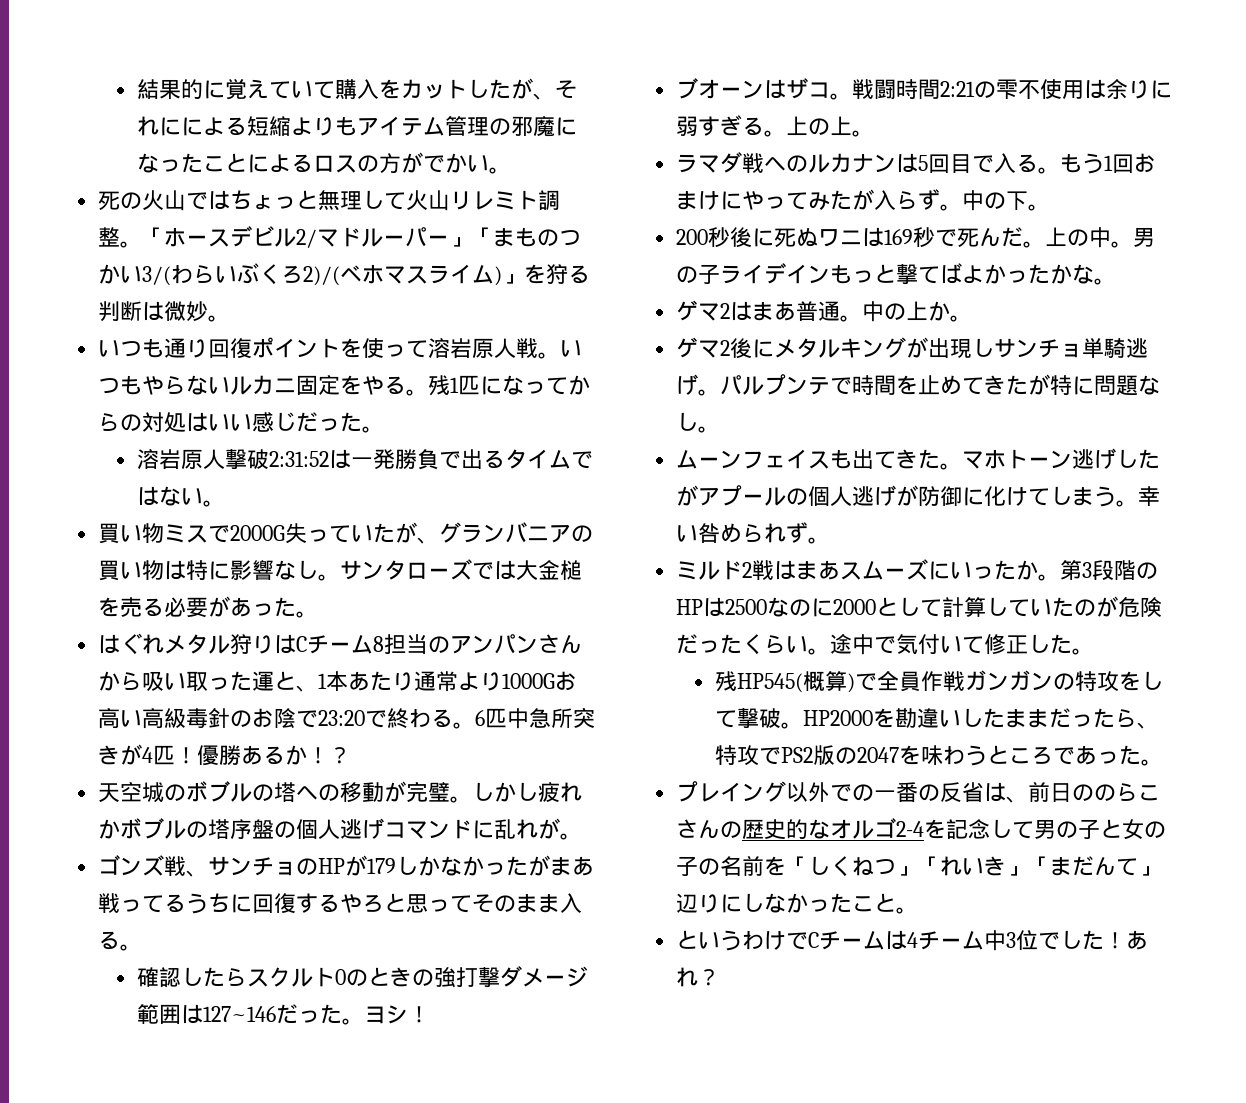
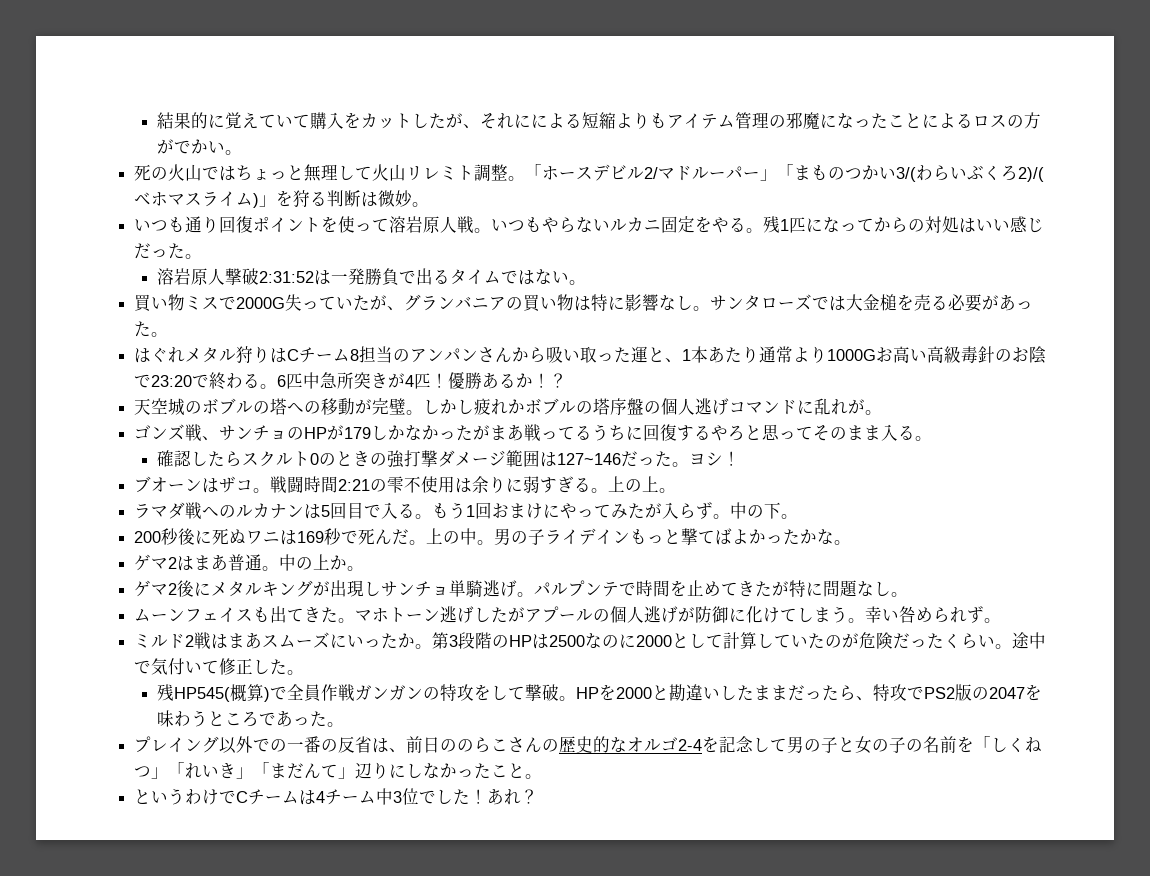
- HP2000を勘違いしたままだったら、特攻でPS2版の2047を味わうところであった。
+ HPを2000と勘違いしたままだったら、特攻でPS2版の2047を味わうところであった。

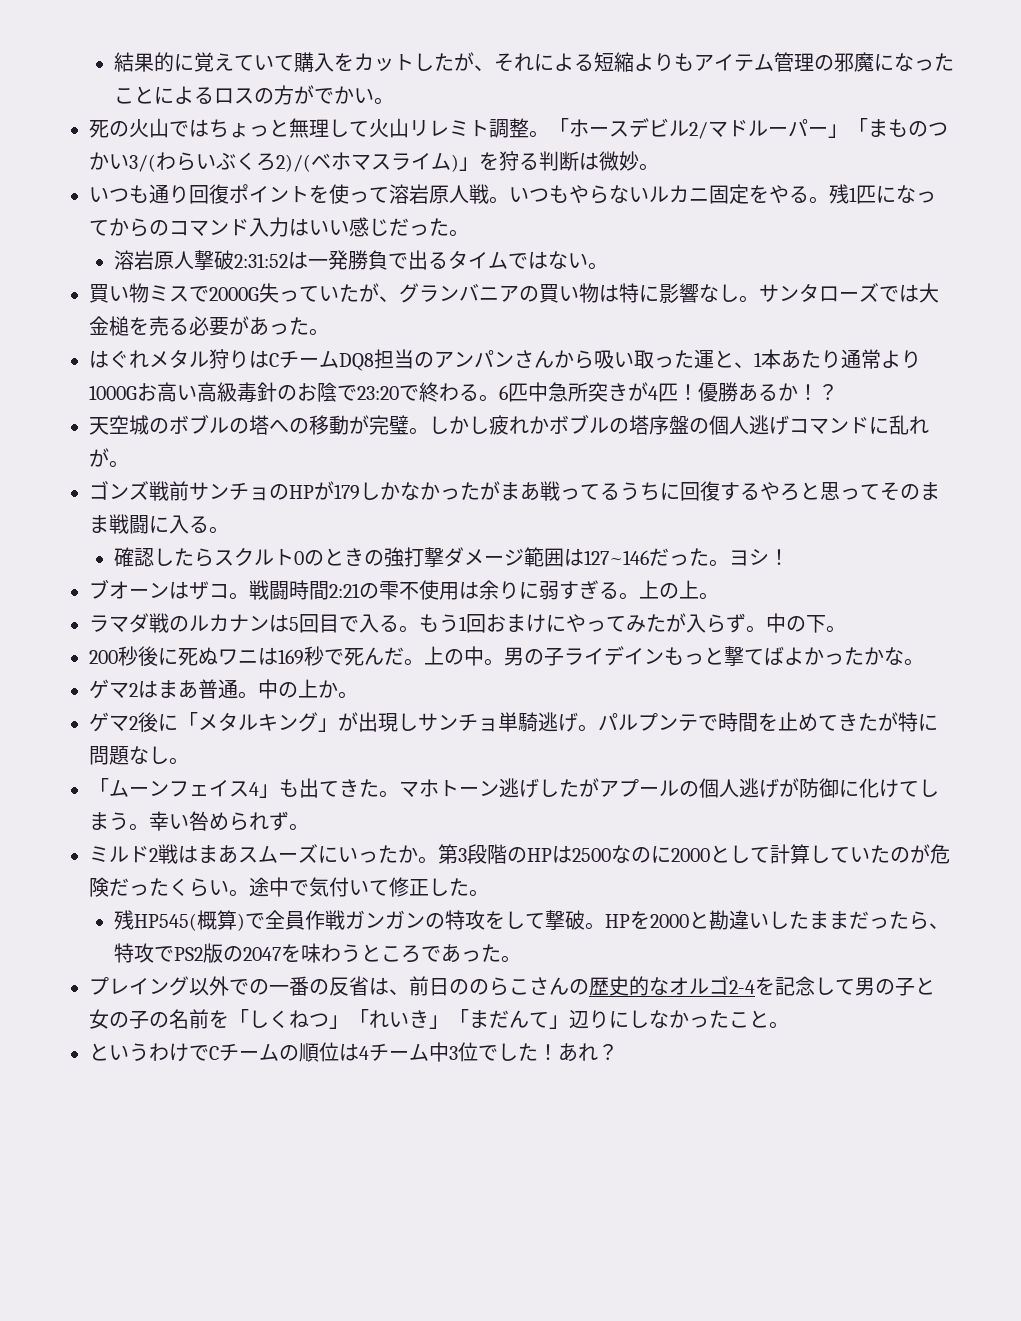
- 結果的に覚えていて購入をカットしたが、それにによる短縮よりもアイテム管理の邪魔になったことによるロスの方がでかい。
+ 結果的に覚えていて購入をカットしたが、それによる短縮よりもアイテム管理の邪魔になったことによるロスの方がでかい。
- 残1匹になってからの対処はいい感じだった。
+ 残1匹になってからのコマンド入力はいい感じだった。
- はぐれメタル狩りはCチーム8担当のアンパンさんから吸い取った運と、1本あたり通常より1000Gお高い高級毒針のお陰で23:20で終わる。
+ はぐれメタル狩りはCチームDQ8担当のアンパンさんから吸い取った運と、1本あたり通常より1000Gお高い高級毒針のお陰で23:20で終わる。
- ゴンズ戦、サンチョのHPが179しかなかったがまあ戦ってるうちに回復するやろと思ってそのまま入る。
+ ゴンズ戦前サンチョのHPが179しかなかったがまあ戦ってるうちに回復するやろと思ってそのまま戦闘に入る。
- ラマダ戦へのルカナンは5回目で入る。
+ ラマダ戦のルカナンは5回目で入る。
- ゲマ2後にメタルキングが出現しサンチョ単騎逃げ。
+ ゲマ2後に「メタルキング」が出現しサンチョ単騎逃げ。
- ムーンフェイスも出てきた。
+ 「ムーンフェイス4」も出てきた。
- というわけでCチームは4チーム中3位でした！
+ というわけでCチームの順位は4チーム中3位でした！

